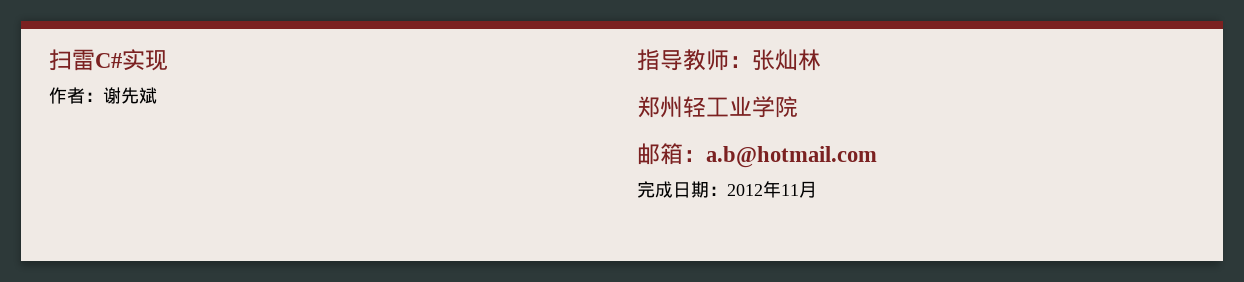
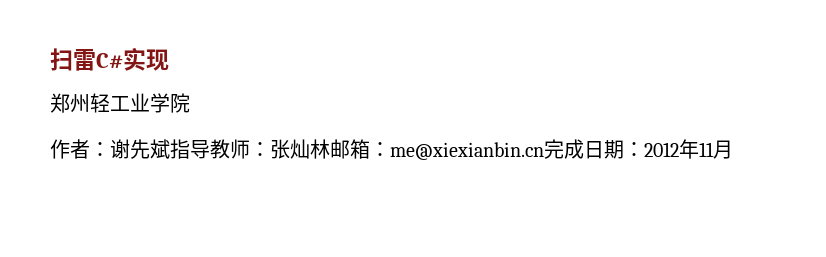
- 作者：谢先斌
- 指导教师：张灿林
  郑州轻工业学院
- 邮箱：a.b@hotmail.com
- 完成日期：2012年11月
+ 作者：谢先斌指导教师：张灿林邮箱：me@xiexianbin.cn完成日期：2012年11月

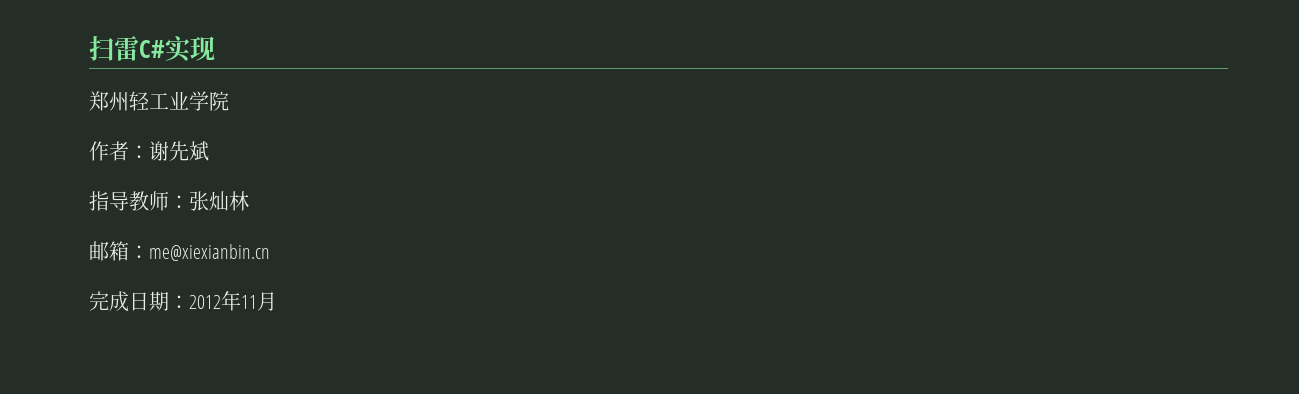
- 作者：谢先斌指导教师：张灿林邮箱：me@xiexianbin.cn完成日期：2012年11月
+ 作者：谢先斌
+ 指导教师：张灿林
+ 邮箱：me@xiexianbin.cn
+ 完成日期：2012年11月

